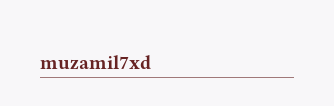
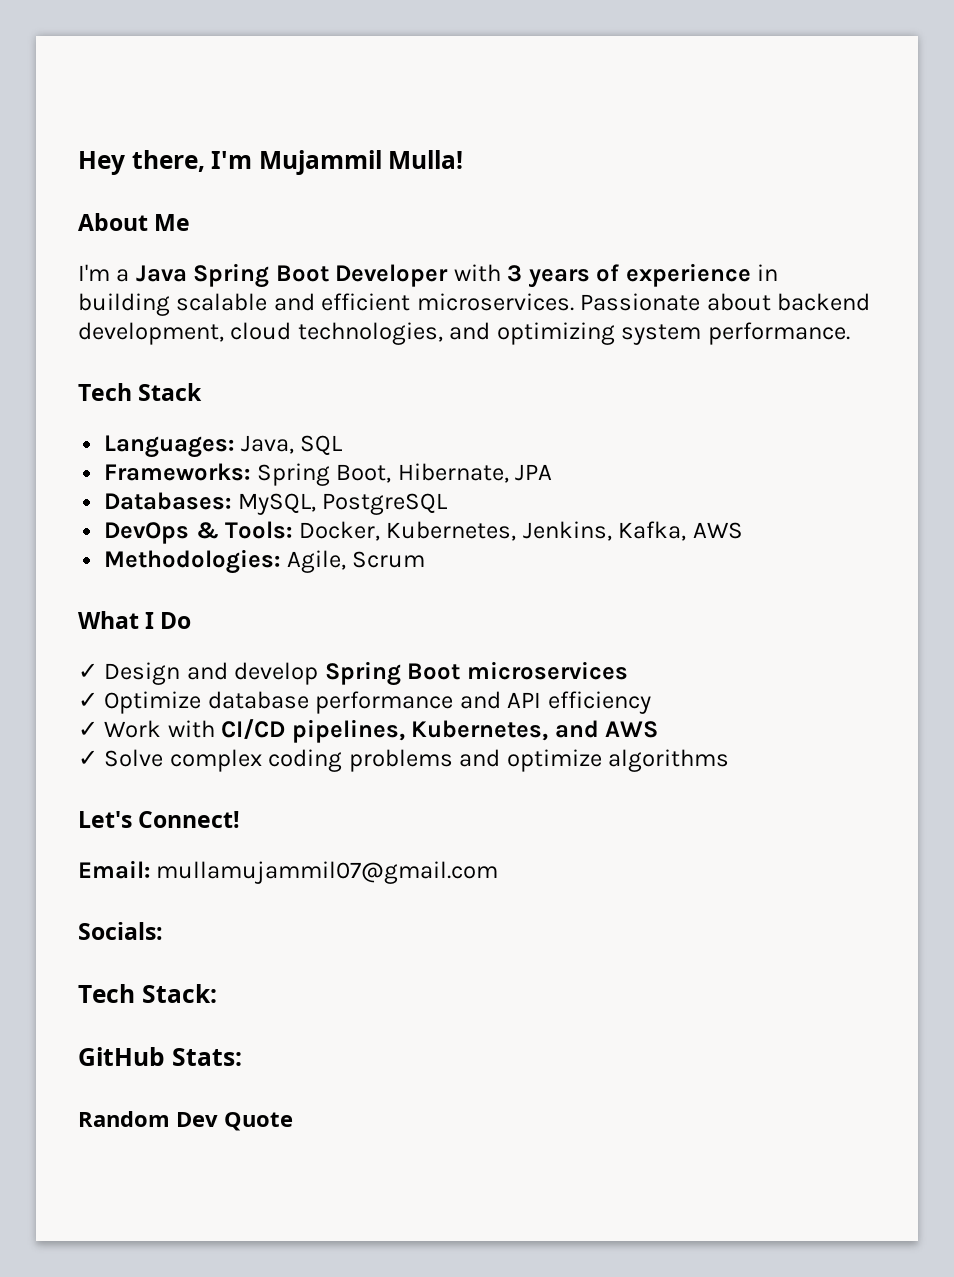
- muzamil7xd
+ Hey there, I'm Mujammil Mulla!
+ About Me
+ I'm a Java Spring Boot Developer with 3 years of experience in building scalable and efficient microservices. Passionate about backend development, cloud technologies, and optimizing system performance.
+ Tech Stack
+ Languages: Java, SQL
+ Frameworks: Spring Boot, Hibernate, JPA
+ Databases: MySQL, PostgreSQL
+ DevOps & Tools: Docker, Kubernetes, Jenkins, Kafka, AWS
+ Methodologies: Agile, Scrum
+ What I Do
+ ✓ Design and develop Spring Boot microservices
+ ✓ Optimize database performance and API efficiency
+ ✓ Work with CI/CD pipelines, Kubernetes, and AWS
+ ✓ Solve complex coding problems and optimize algorithms
+ Let's Connect!
+ Email: mullamujammil07@gmail.com
+ Socials:
+ Tech Stack:
+ GitHub Stats:
+ Random Dev Quote

